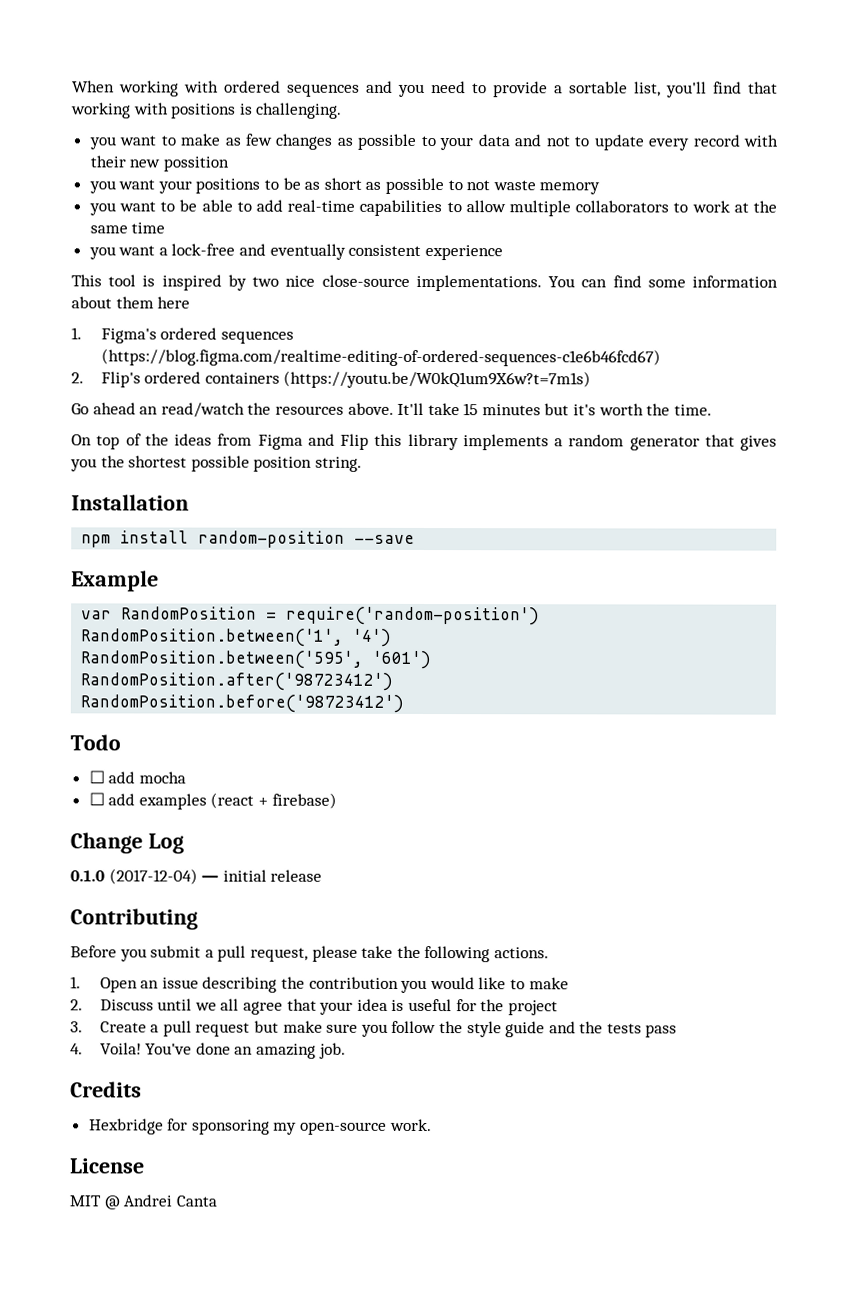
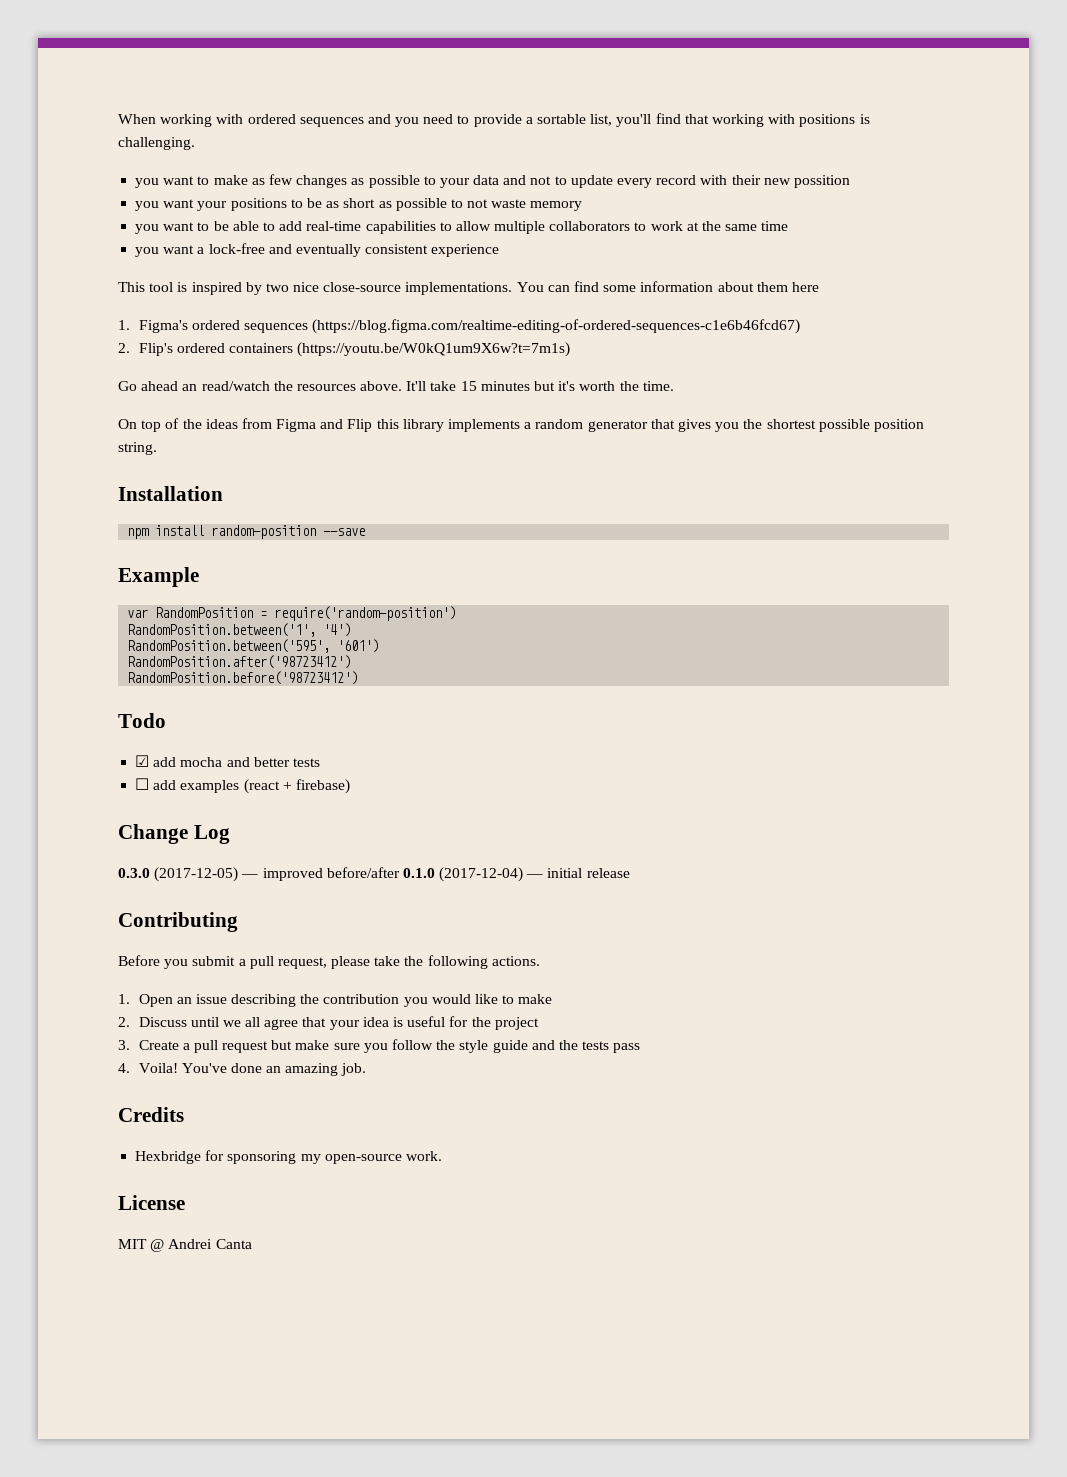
- ☐ add mocha
+ ☑ add mocha and better tests
- 0.1.0 (2017-12-04) — initial release
+ 0.3.0 (2017-12-05) — improved before/after 0.1.0 (2017-12-04) — initial release

